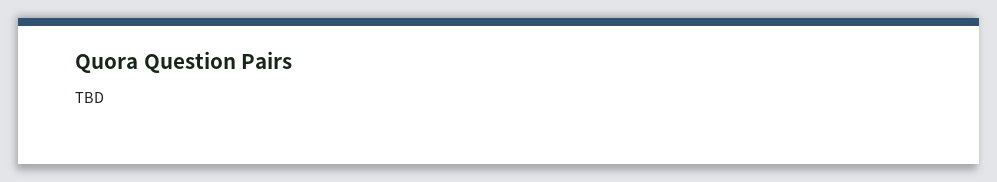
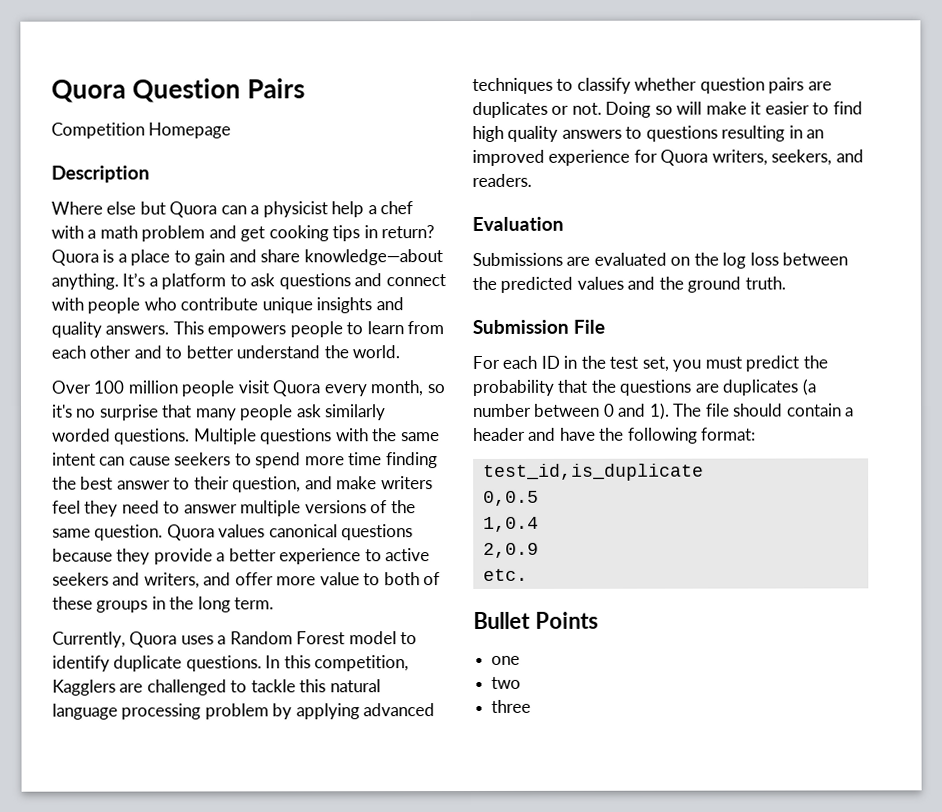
- TBD
+ Competition Homepage
+ Description
+ Where else but Quora can a physicist help a chef with a math problem and get cooking tips in return? Quora is a place to gain and share knowledge—about anything. It’s a platform to ask questions and connect with people who contribute unique insights and quality answers. This empowers people to learn from each other and to better understand the world.
+ Over 100 million people visit Quora every month, so it's no surprise that many people ask similarly worded questions. Multiple questions with the same intent can cause seekers to spend more time finding the best answer to their question, and make writers feel they need to answer multiple versions of the same question. Quora values canonical questions because they provide a better experience to active seekers and writers, and offer more value to both of these groups in the long term.
+ Currently, Quora uses a Random Forest model to identify duplicate questions. In this competition, Kagglers are challenged to tackle this natural language processing problem by applying advanced techniques to classify whether question pairs are duplicates or not. Doing so will make it easier to find high quality answers to questions resulting in an improved experience for Quora writers, seekers, and readers.
+ Evaluation
+ Submissions are evaluated on the log loss between the predicted values and the ground truth.
+ Submission File
+ For each ID in the test set, you must predict the probability that the questions are duplicates (a number between 0 and 1). The file should contain a header and have the following format:
+ test_id,is_duplicate
+ 0,0.5
+ 1,0.4
+ 2,0.9
+ etc.
+ Bullet Points
+ one
+ two
+ three

